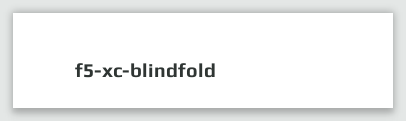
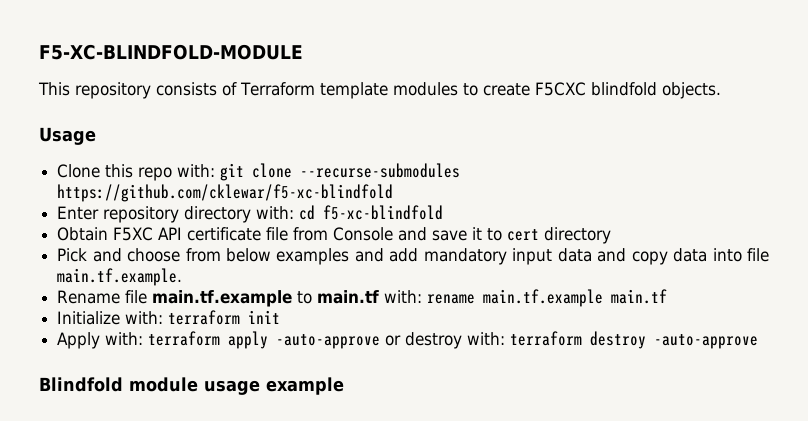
- f5-xc-blindfold
+ F5-XC-BLINDFOLD-MODULE
+ This repository consists of Terraform template modules to create F5CXC blindfold objects.
+ Usage
+ Clone this repo with: git clone --recurse-submodules https://github.com/cklewar/f5-xc-blindfold
+ Enter repository directory with: cd f5-xc-blindfold
+ Obtain F5XC API certificate file from Console and save it to cert directory
+ Pick and choose from below examples and add mandatory input data and copy data into file main.tf.example.
+ Rename file main.tf.example to main.tf with: rename main.tf.example main.tf
+ Initialize with: terraform init
+ Apply with: terraform apply -auto-approve or destroy with: terraform destroy -auto-approve
+ Blindfold module usage example

